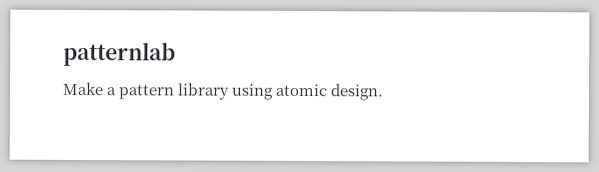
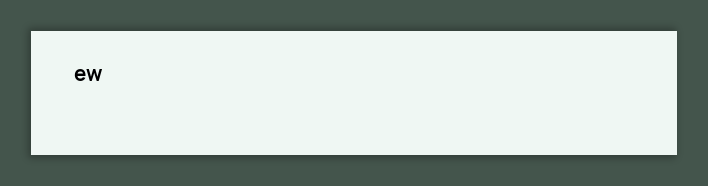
- patternlab
- Make a pattern library using atomic design.
+ ew

